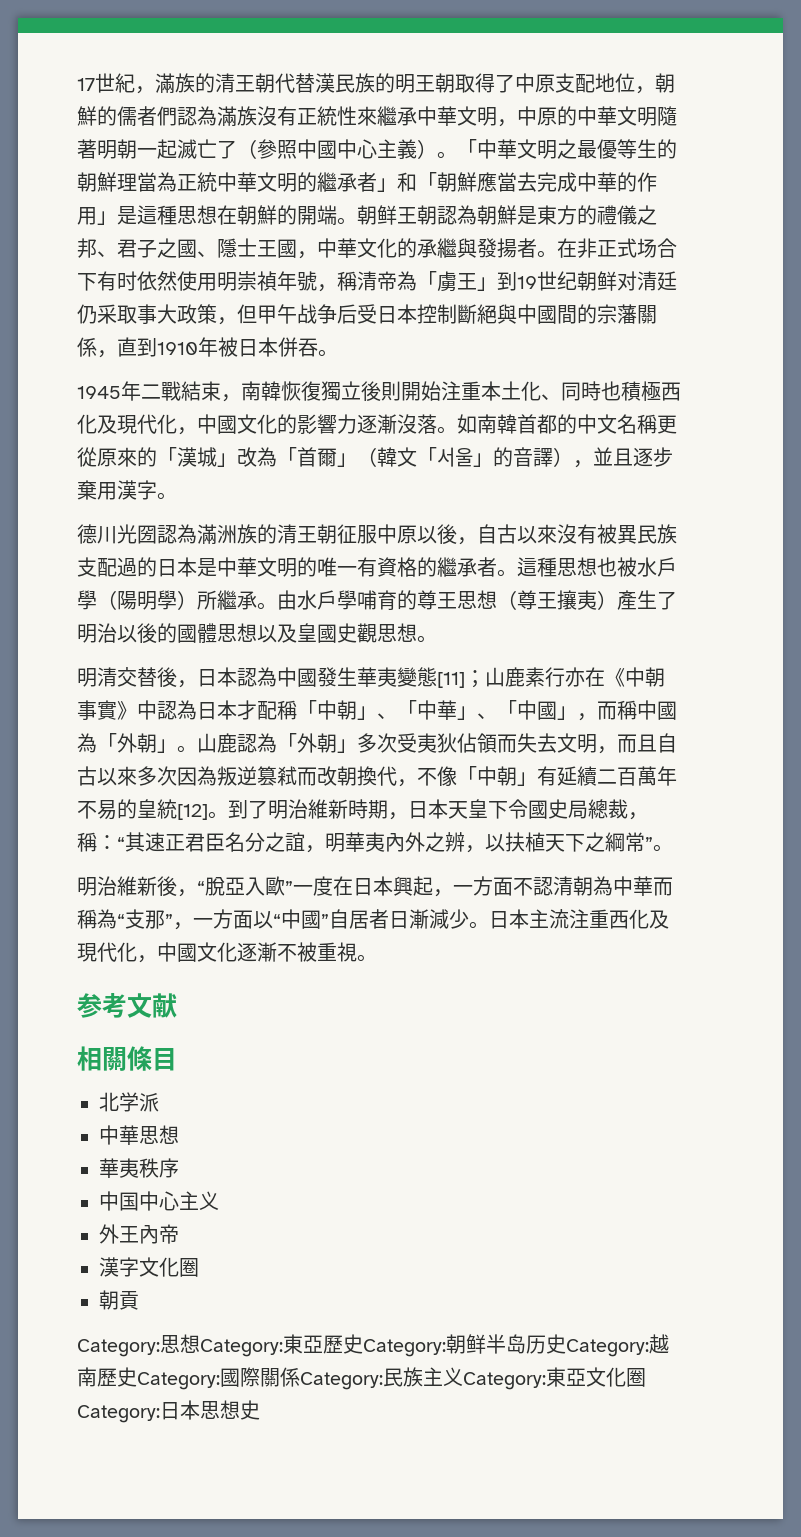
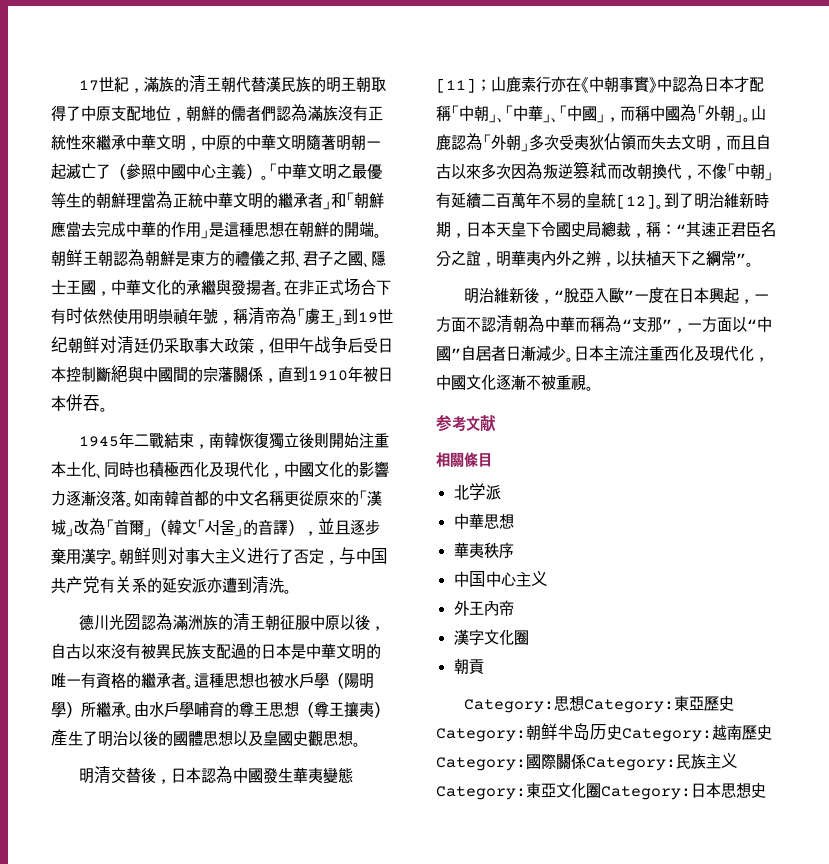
+ 朝鲜则对事大主义进行了否定，与中国共产党有关系的延安派亦遭到清洗。

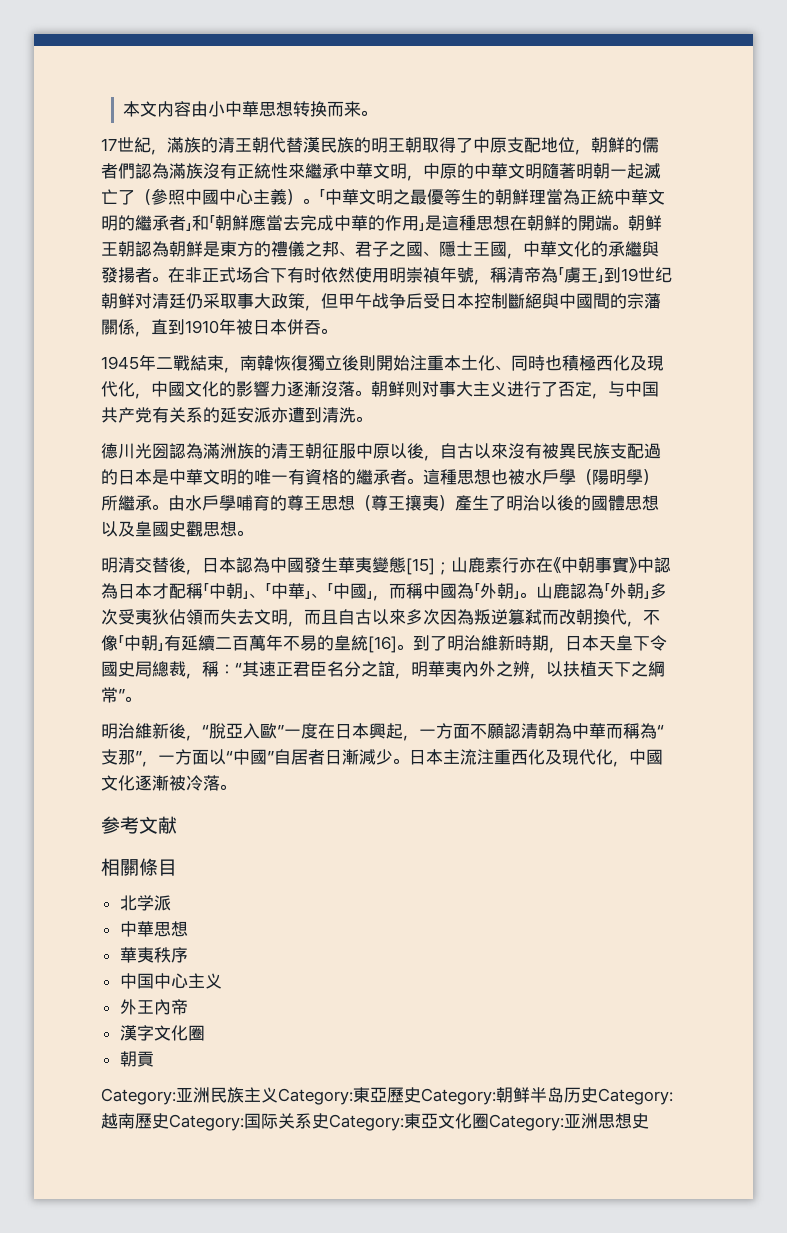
+ 本文内容由小中華思想转换而来。
- 如南韓首都的中文名稱更從原來的「漢城」改為「首爾」（韓文「서울」的音譯），並且逐步棄用漢字。
- 明清交替後，日本認為中國發生華夷變態[11]；山鹿素行亦在《中朝事實》中認為日本才配稱「中朝」、「中華」、「中國」，而稱中國為「外朝」。
+ 明清交替後，日本認為中國發生華夷變態[15]；山鹿素行亦在《中朝事實》中認為日本才配稱「中朝」、「中華」、「中國」，而稱中國為「外朝」。
- 山鹿認為「外朝」多次受夷狄佔領而失去文明，而且自古以來多次因為叛逆篡弒而改朝換代，不像「中朝」有延續二百萬年不易的皇統[12]。
+ 山鹿認為「外朝」多次受夷狄佔領而失去文明，而且自古以來多次因為叛逆篡弒而改朝換代，不像「中朝」有延續二百萬年不易的皇統[16]。
- 明治維新後，“脫亞入歐”一度在日本興起，一方面不認清朝為中華而稱為“支那”，一方面以“中國”自居者日漸減少。
+ 明治維新後，“脫亞入歐”一度在日本興起，一方面不願認清朝為中華而稱為“支那”，一方面以“中國”自居者日漸減少。
- 日本主流注重西化及現代化，中國文化逐漸不被重視。
+ 日本主流注重西化及現代化，中國文化逐漸被冷落。
- Category:思想Category:東亞歷史Category:朝鲜半岛历史Category:越南歷史Category:國際關係Category:民族主义Category:東亞文化圈Category:日本思想史
+ Category:亚洲民族主义Category:東亞歷史Category:朝鲜半岛历史Category:越南歷史Category:国际关系史Category:東亞文化圈Category:亚洲思想史

